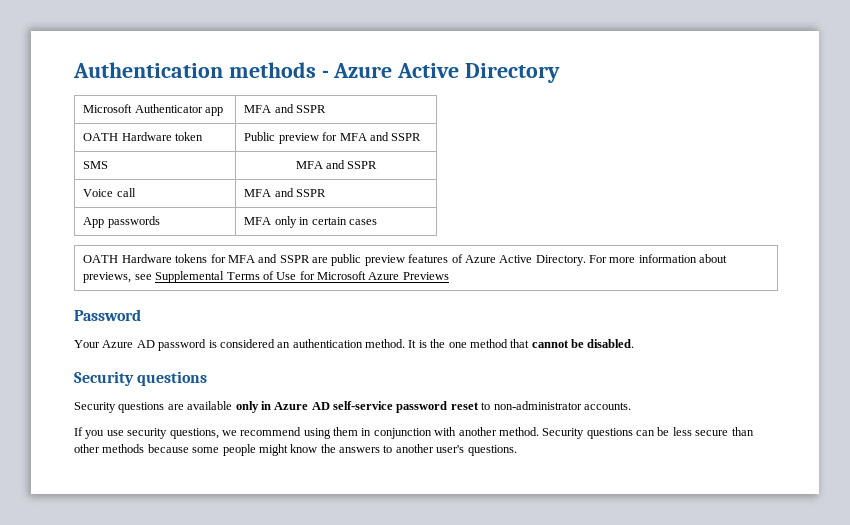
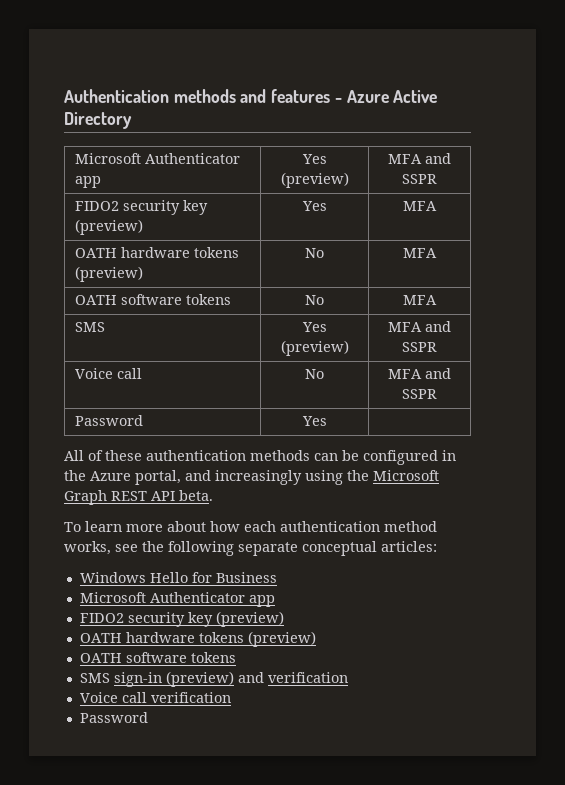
- Authentication methods - Azure Active Directory
+ Authentication methods and features - Azure Active Directory
- Microsoft Authenticator app | MFA and SSPR
- OATH Hardware token | Public preview for MFA and SSPR
- SMS | MFA and SSPR
+ Microsoft Authenticator app | Yes (preview) | MFA and SSPR
+ FIDO2 security key (preview) | Yes | MFA
+ OATH hardware tokens (preview) | No | MFA
+ OATH software tokens | No | MFA
+ SMS | Yes (preview) | MFA and SSPR
- Voice call | MFA and SSPR
- App passwords | MFA only in certain cases
- OATH Hardware tokens for MFA and SSPR are public preview features of Azure Active Directory. For more information about previews, see Supplemental Terms of Use for Microsoft Azure Previews
+ Voice call | No | MFA and SSPR
+ Password | Yes |
+ All of these authentication methods can be configured in the Azure portal, and increasingly using the Microsoft Graph REST API beta.
+ To learn more about how each authentication method works, see the following separate conceptual articles:
+ Windows Hello for Business
+ Microsoft Authenticator app
+ FIDO2 security key (preview)
+ OATH hardware tokens (preview)
+ OATH software tokens
+ SMS sign-in (preview) and verification
+ Voice call verification
  Password
- Your Azure AD password is considered an authentication method. It is the one method that cannot be disabled.
- Security questions
- Security questions are available only in Azure AD self-service password reset to non-administrator accounts.
- If you use security questions, we recommend using them in conjunction with another method. Security questions can be less secure than other methods because some people might know the answers to another user's questions.

